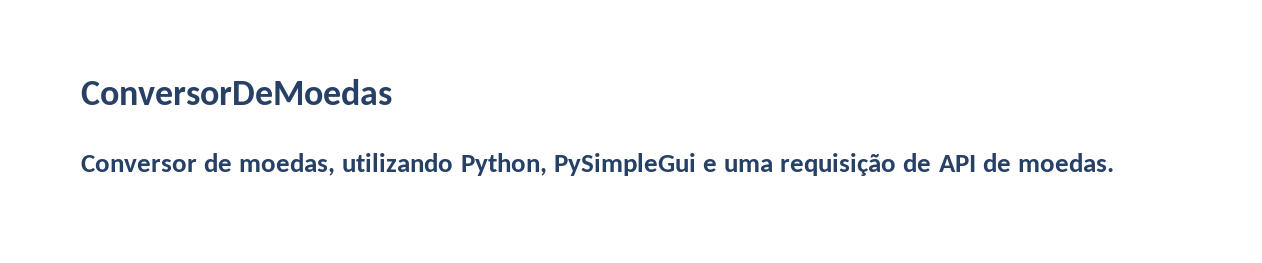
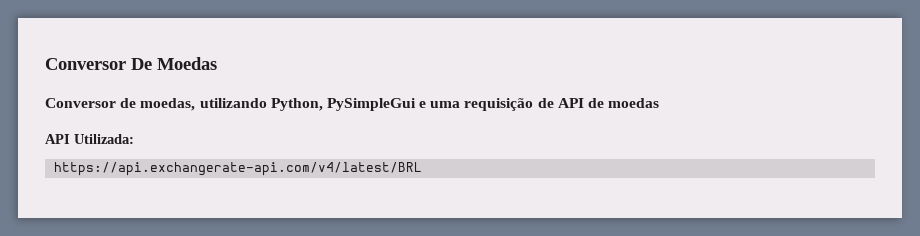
- ConversorDeMoedas
+ Conversor De Moedas
- Conversor de moedas, utilizando Python, PySimpleGui e uma requisição de API de moedas.
+ Conversor de moedas, utilizando Python, PySimpleGui e uma requisição de API de moedas
+ API Utilizada:
+ https://api.exchangerate-api.com/v4/latest/BRL

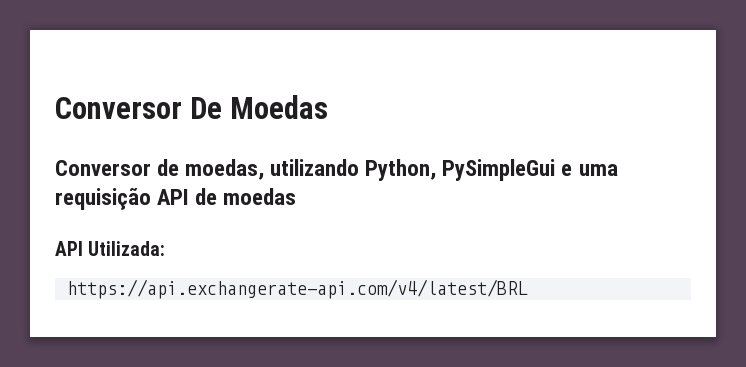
- Conversor de moedas, utilizando Python, PySimpleGui e uma requisição de API de moedas
+ Conversor de moedas, utilizando Python, PySimpleGui e uma requisição API de moedas

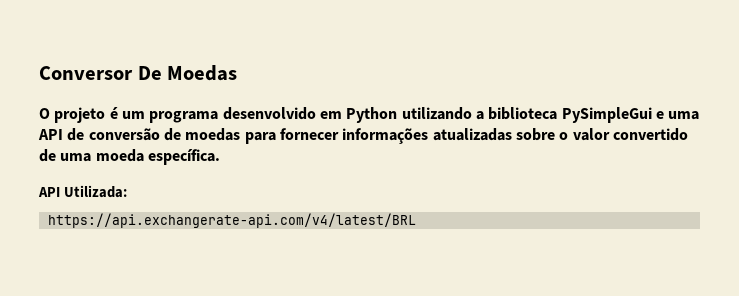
- Conversor de moedas, utilizando Python, PySimpleGui e uma requisição API de moedas
+ O projeto é um programa desenvolvido em Python utilizando a biblioteca PySimpleGui e uma API de conversão de moedas para fornecer informações atualizadas sobre o valor convertido de uma moeda específica.

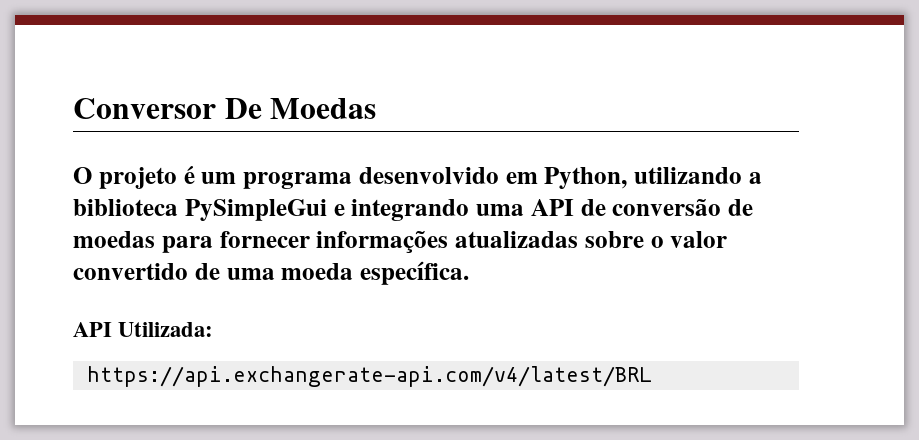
- O projeto é um programa desenvolvido em Python utilizando a biblioteca PySimpleGui e uma API de conversão de moedas para fornecer informações atualizadas sobre o valor convertido de uma moeda específica.
+ O projeto é um programa desenvolvido em Python, utilizando a biblioteca PySimpleGui e integrando uma API de conversão de moedas para fornecer informações atualizadas sobre o valor convertido de uma moeda específica.

